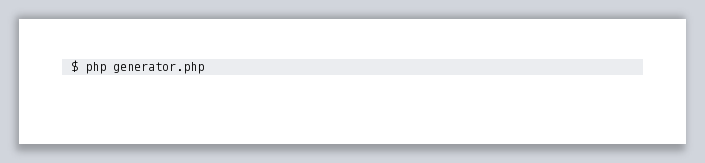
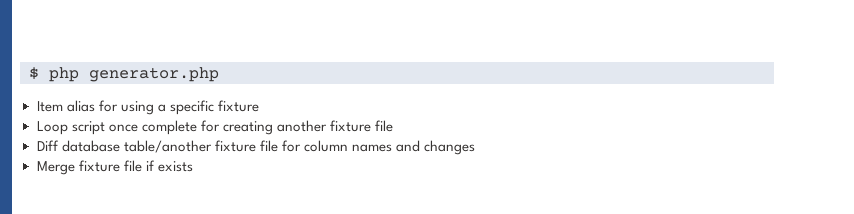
+ Item alias for using a specific fixture
+ Loop script once complete for creating another fixture file
+ Diff database table/another fixture file for column names and changes
+ Merge fixture file if exists

